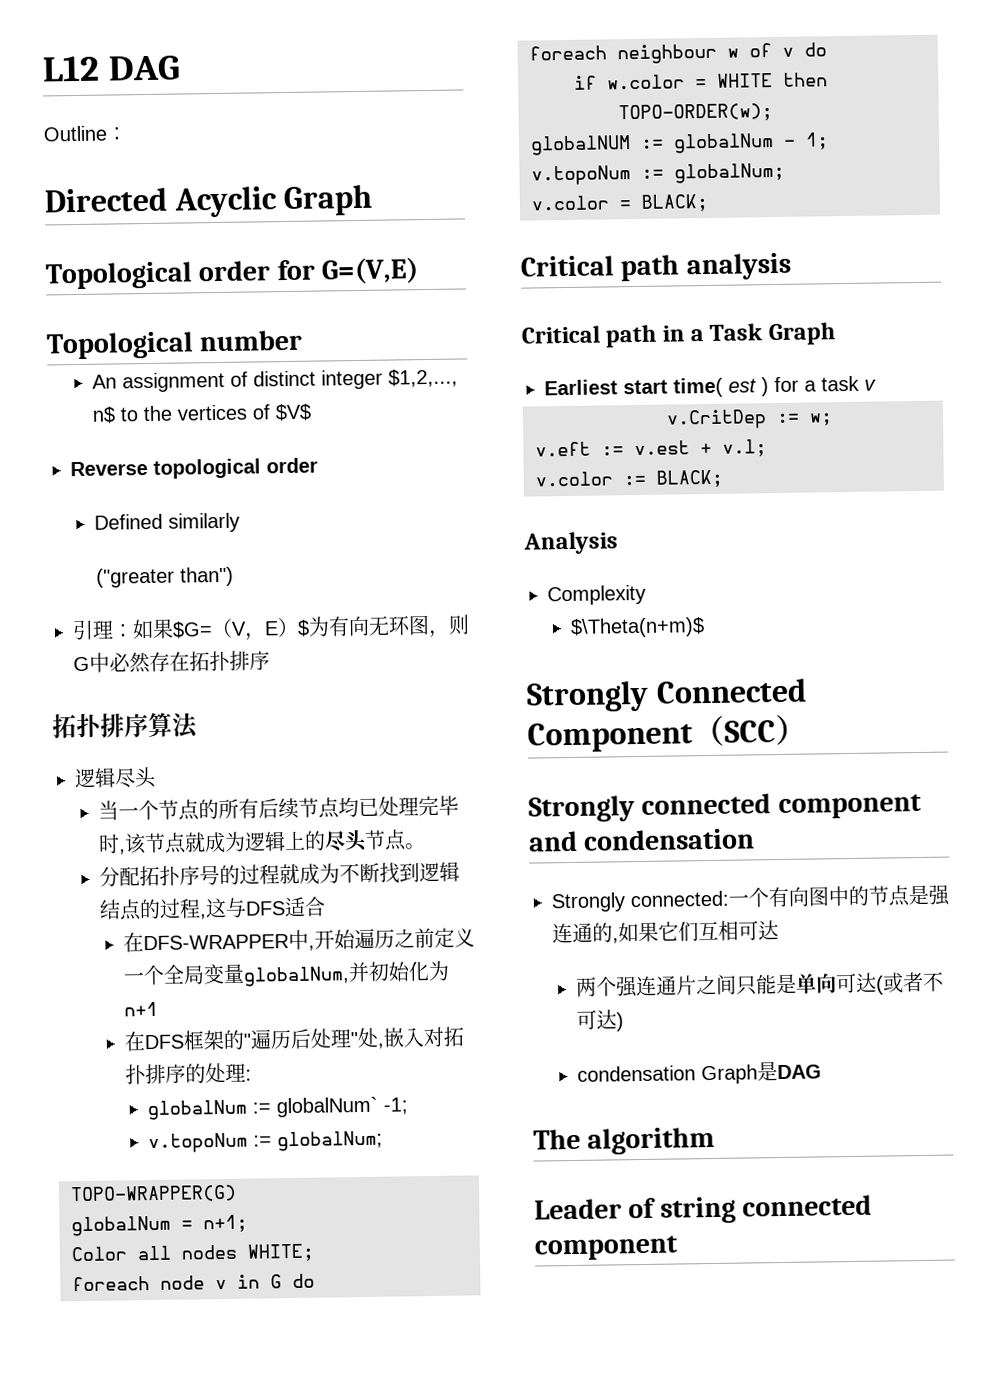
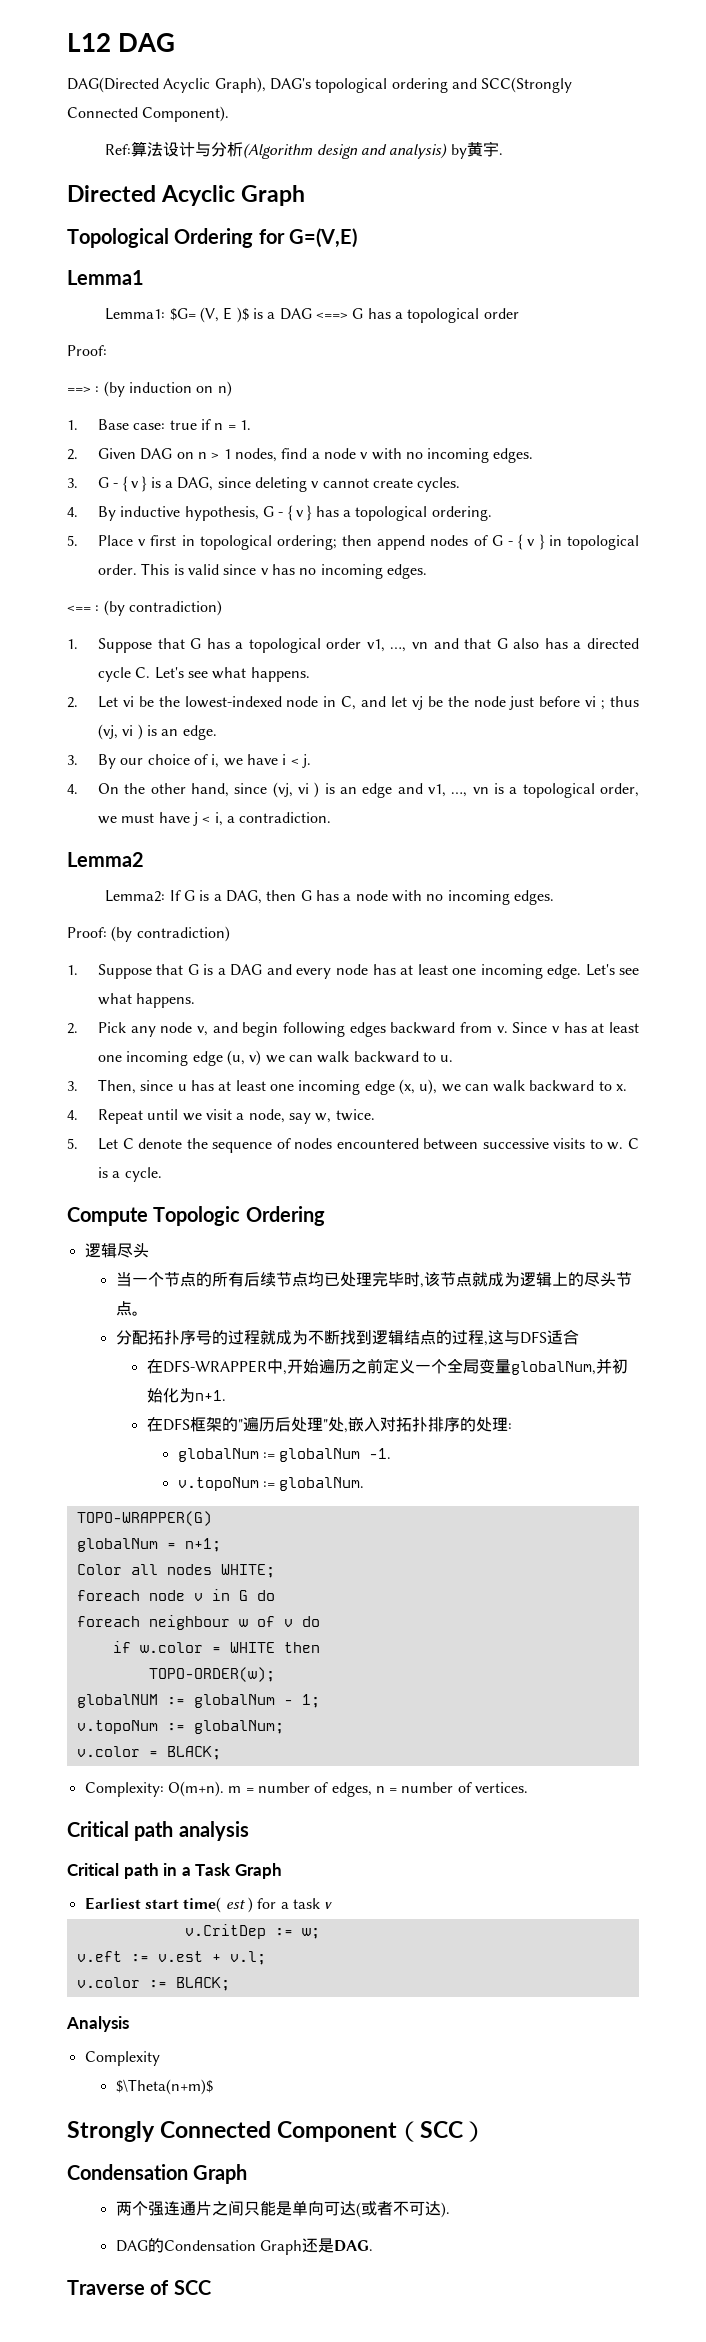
- Outline：
+ DAG(Directed Acyclic Graph), DAG's topological ordering and SCC(Strongly Connected Component).
+ Ref:算法设计与分析(Algorithm design and analysis) by黄宇.
- Topological order for G=(V,E)
+ Topological Ordering for G=(V,E)
- Topological number
- An assignment of distinct integer $1,2,..., n$ to the vertices of $V$
- Reverse topological order
- Defined similarly
- ("greater than")
- 引理：如果$G=（V，E）$为有向无环图，则G中必然存在拓扑排序
- 拓扑排序算法
+ Lemma1
+ Lemma1: $G= (V, E )$ is a DAG <==> G has a topological order
+ Proof:
+ ==> : (by induction on n)
+ 1. Base case: true if n = 1.
+ 2. Given DAG on n > 1 nodes, find a node v with no incoming edges.
+ 3. G - { v } is a DAG, since deleting v cannot create cycles.
+ 4. By inductive hypothesis, G - { v } has a topological ordering.
+ 5. Place v first in topological ordering; then append nodes of G - { v } in topological order. This is valid since v has no incoming edges.
+ <== : (by contradiction)
+ 1. Suppose that G has a topological order v1, …, vn and that G also has a directed cycle C. Let's see what happens.
+ 2. Let vi be the lowest-indexed node in C, and let vj be the node just before vi ; thus (vj, vi ) is an edge.
+ 3. By our choice of i, we have i < j.
+ 4. On the other hand, since (vj, vi ) is an edge and v1, …, vn is a topological order, we must have j < i, a contradiction.
+ Lemma2
+ Lemma2: If G is a DAG, then G has a node with no incoming edges.
+ Proof: (by contradiction)
+ 1. Suppose that G is a DAG and every node has at least one incoming edge. Let's see what happens.
+ 2. Pick any node v, and begin following edges backward from v. Since v has at least one incoming edge (u, v) we can walk backward to u.
+ 3. Then, since u has at least one incoming edge (x, u), we can walk backward to x.
+ 4. Repeat until we visit a node, say w, twice.
+ 5. Let C denote the sequence of nodes encountered between successive visits to w. C is a cycle.
+ Compute Topologic Ordering
- 在DFS-WRAPPER中,开始遍历之前定义一个全局变量globalNum,并初始化为n+1
+ 在DFS-WRAPPER中,开始遍历之前定义一个全局变量globalNum,并初始化为n+1.
- globalNum := globalNum` -1;
- v.topoNum := globalNum;
+ globalNum := globalNum -1.
+ v.topoNum := globalNum.
+ Complexity: O(m+n). m = number of edges, n = number of vertices.
  Strongly Connected Component（SCC）
- Strongly connected component and condensation
- Strongly connected:一个有向图中的节点是强连通的,如果它们互相可达
+ Condensation Graph
- 两个强连通片之间只能是单向可达(或者不可达)
- condensation Graph是DAG
- The algorithm
- Leader of string connected component
+ 两个强连通片之间只能是单向可达(或者不可达).
+ DAG的Condensation Graph还是DAG.
+ Traverse of SCC

